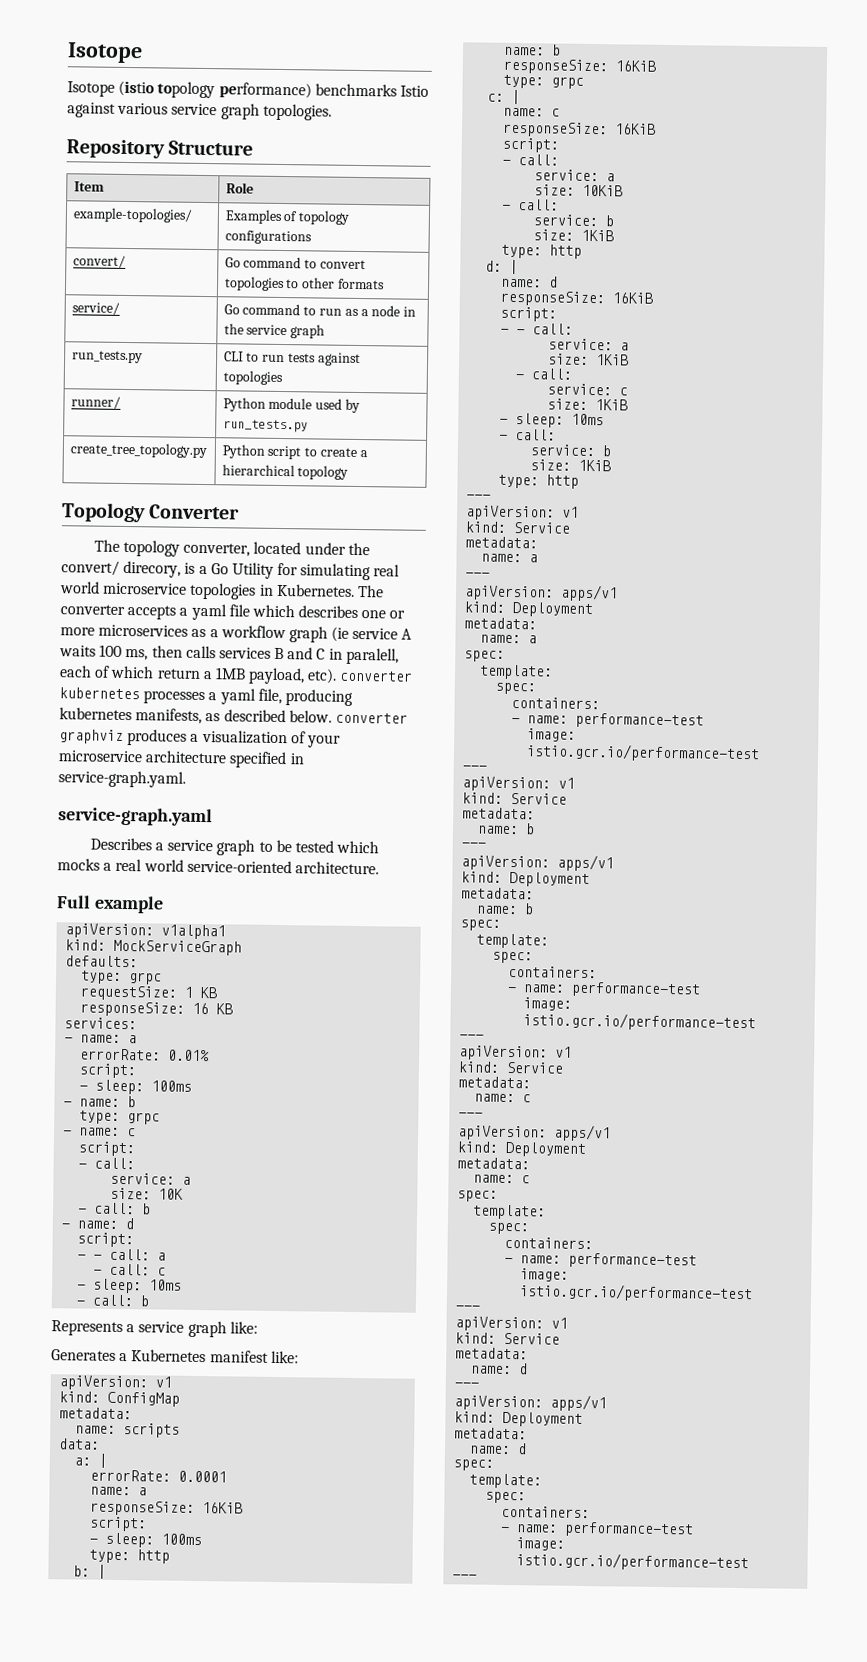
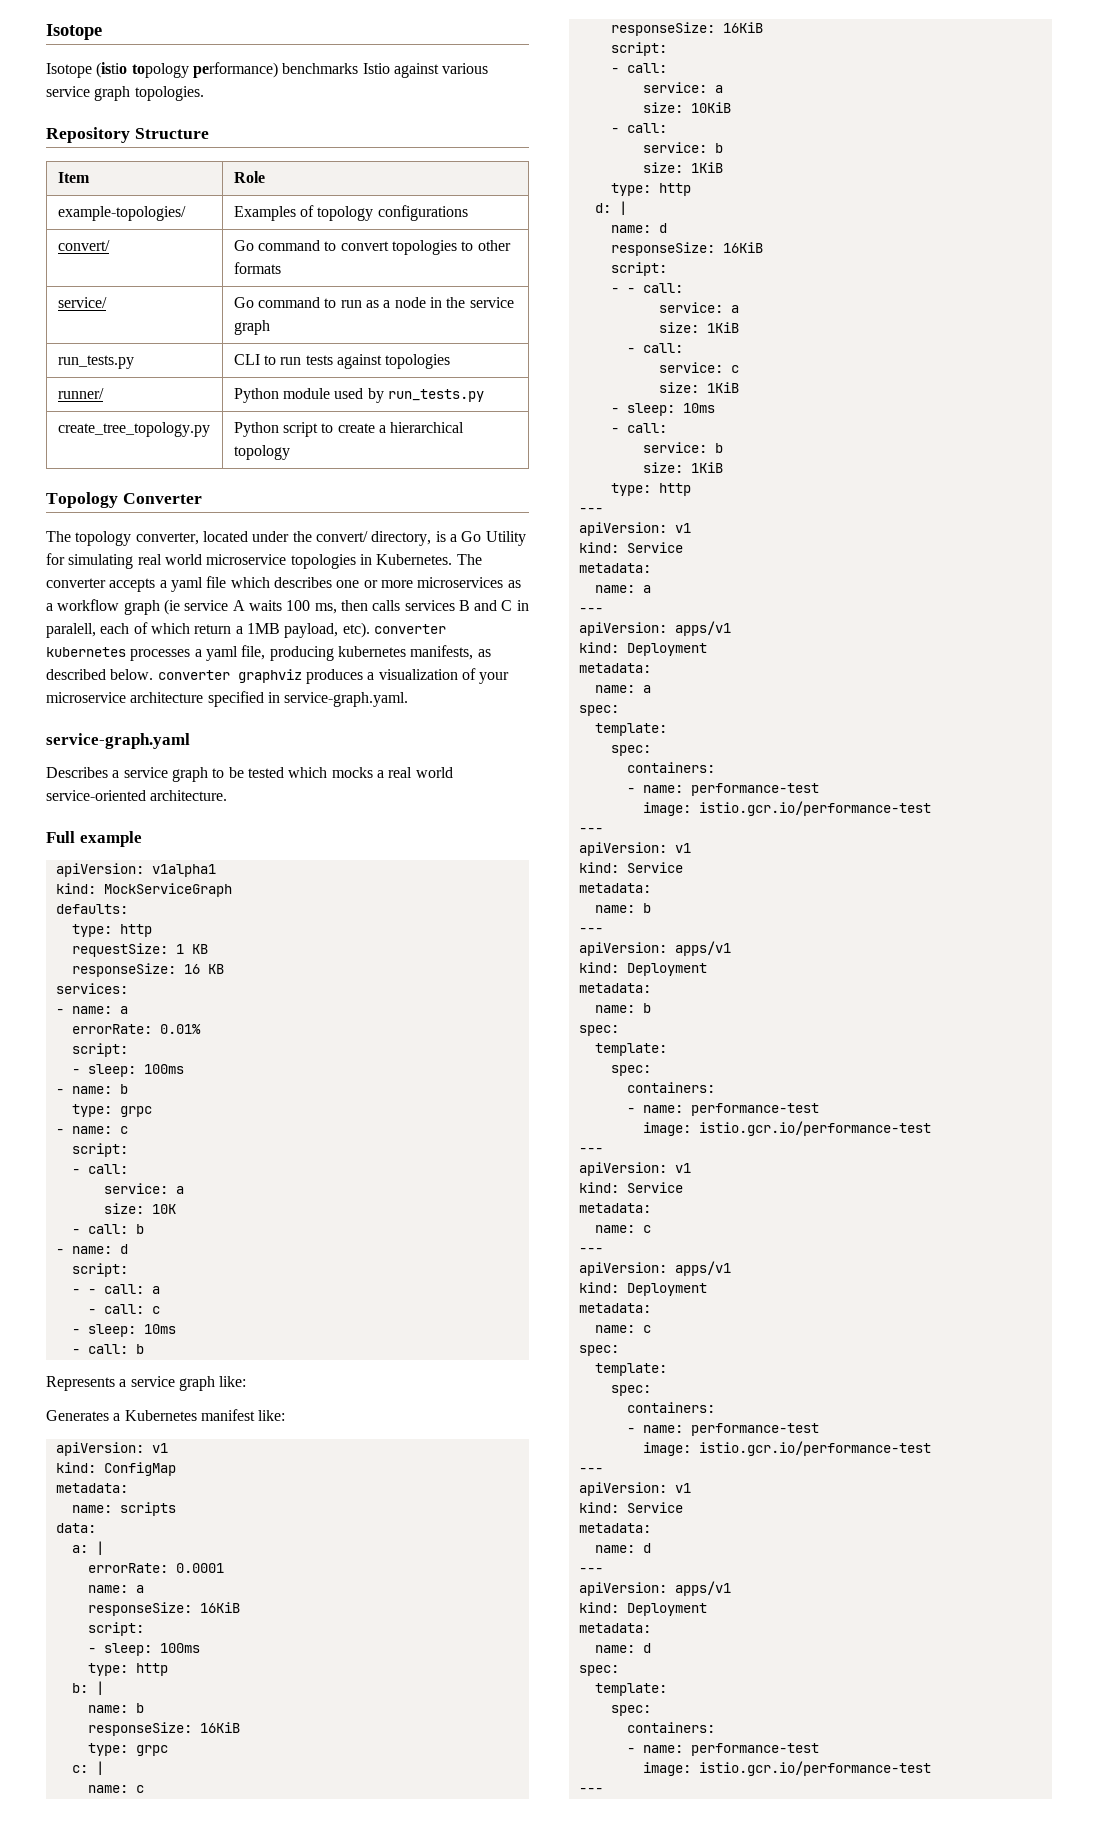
- The topology converter, located under the convert/ direcory, is a Go Utility for simulating real world microservice topologies in Kubernetes.
+ The topology converter, located under the convert/ directory, is a Go Utility for simulating real world microservice topologies in Kubernetes.
  defaults:
- type: grpc
+ type: http

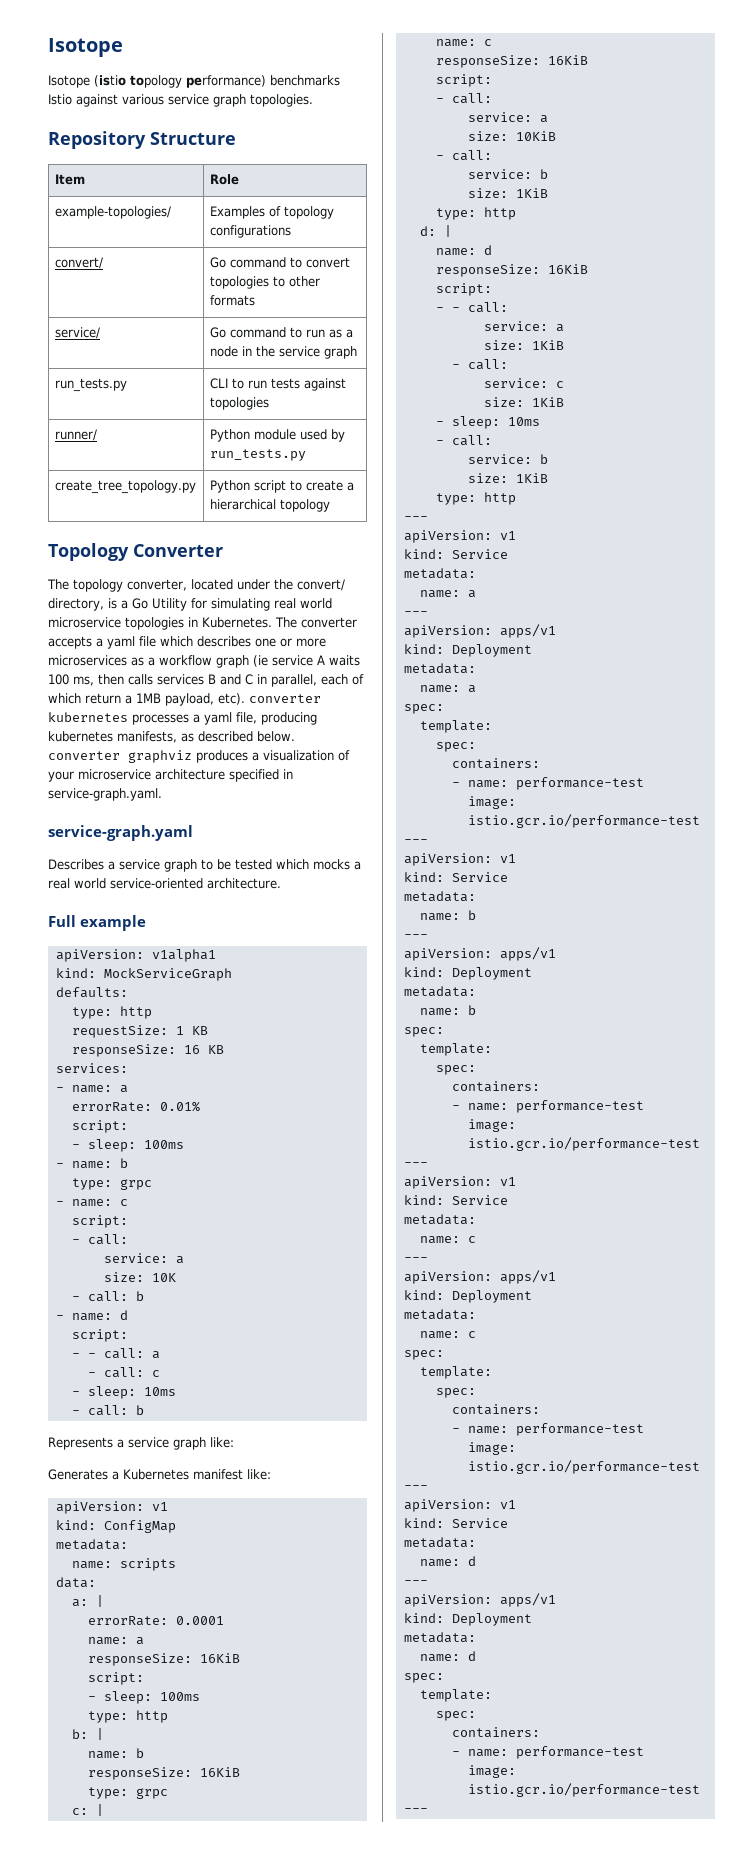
- The converter accepts a yaml file which describes one or more microservices as a workflow graph (ie service A waits 100 ms, then calls services B and C in paralell, each of which return a 1MB payload, etc). converter kubernetes processes a yaml file, producing kubernetes manifests, as described below. converter graphviz produces a visualization of your microservice architecture specified in service-graph.yaml.
+ The converter accepts a yaml file which describes one or more microservices as a workflow graph (ie service A waits 100 ms, then calls services B and C in parallel, each of which return a 1MB payload, etc). converter kubernetes processes a yaml file, producing kubernetes manifests, as described below. converter graphviz produces a visualization of your microservice architecture specified in service-graph.yaml.

